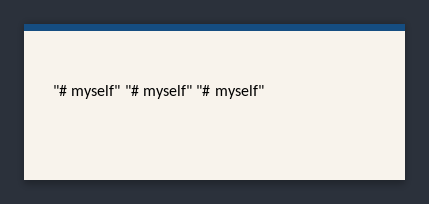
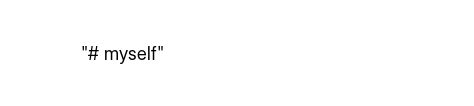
- "# myself" "# myself" "# myself"
+ "# myself"

